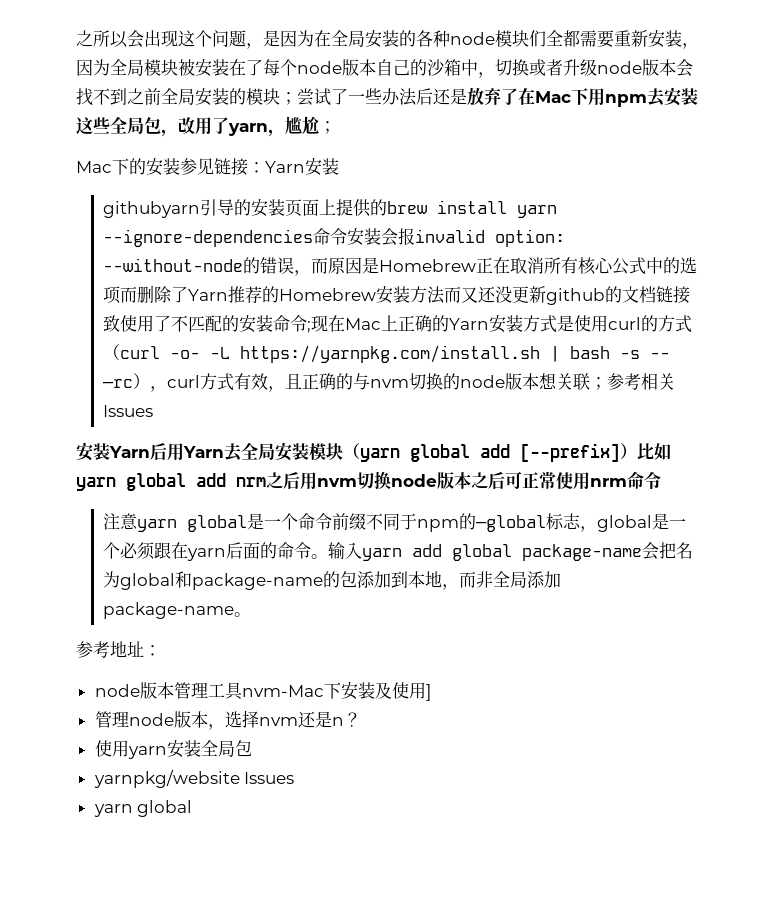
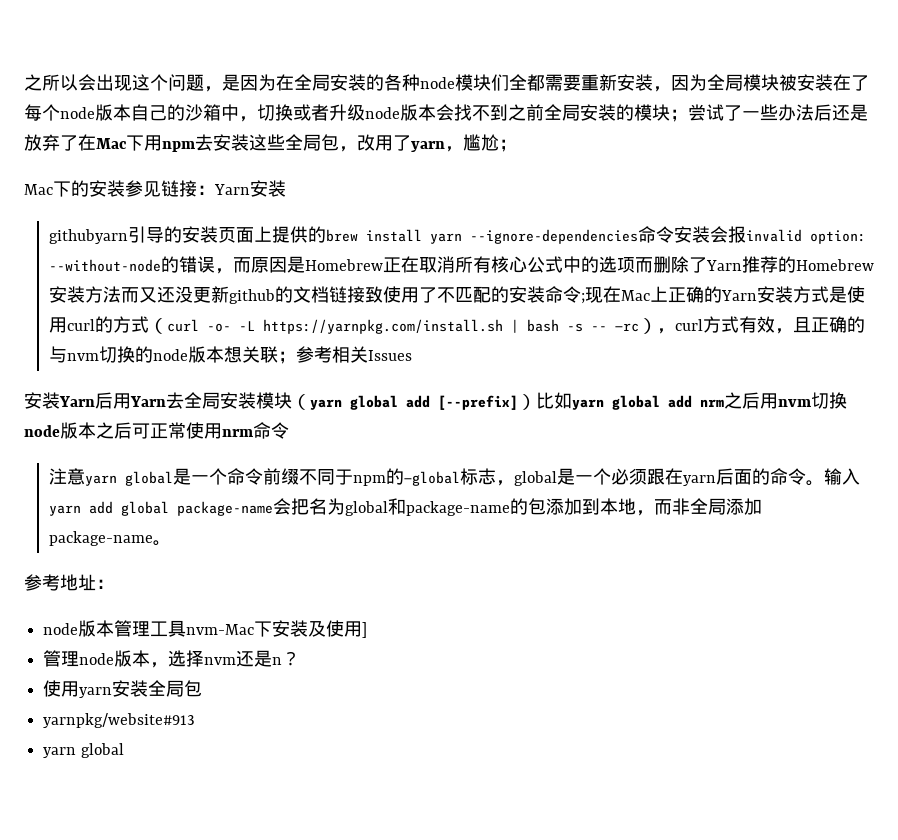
- yarnpkg/website Issues
+ yarnpkg/website#913

